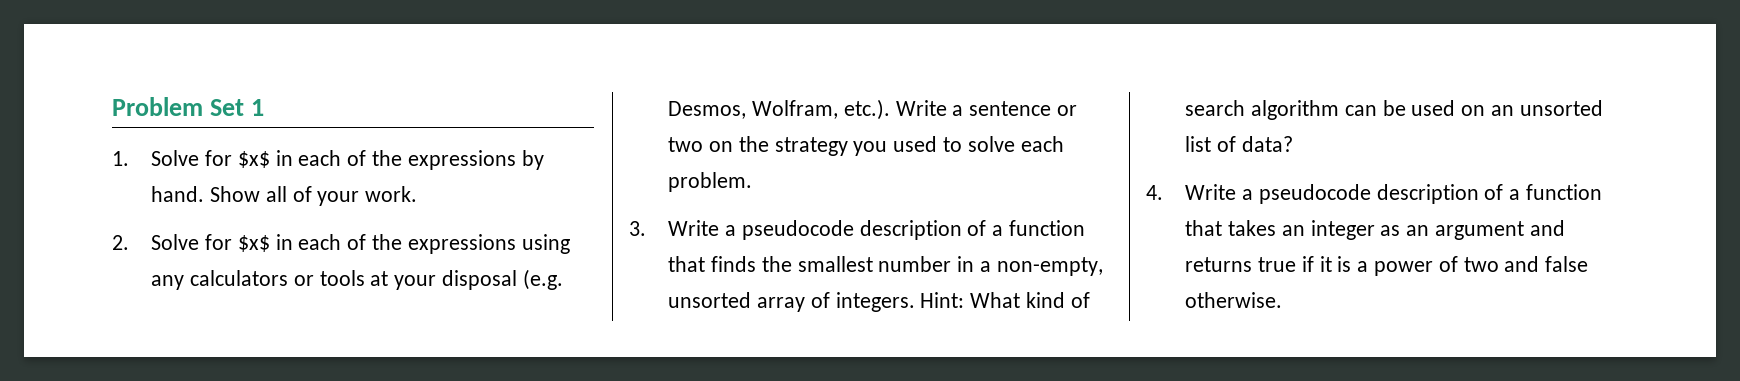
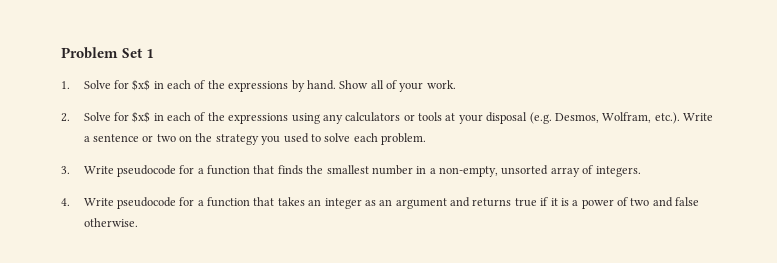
- 3. Write a pseudocode description of a function that finds the smallest number in a non-empty, unsorted array of integers. Hint: What kind of search algorithm can be used on an unsorted list of data?
- 4. Write a pseudocode description of a function that takes an integer as an argument and returns true if it is a power of two and false otherwise.
+ 3. Write pseudocode for a function that finds the smallest number in a non-empty, unsorted array of integers.
+ 4. Write pseudocode for a function that takes an integer as an argument and returns true if it is a power of two and false otherwise.

